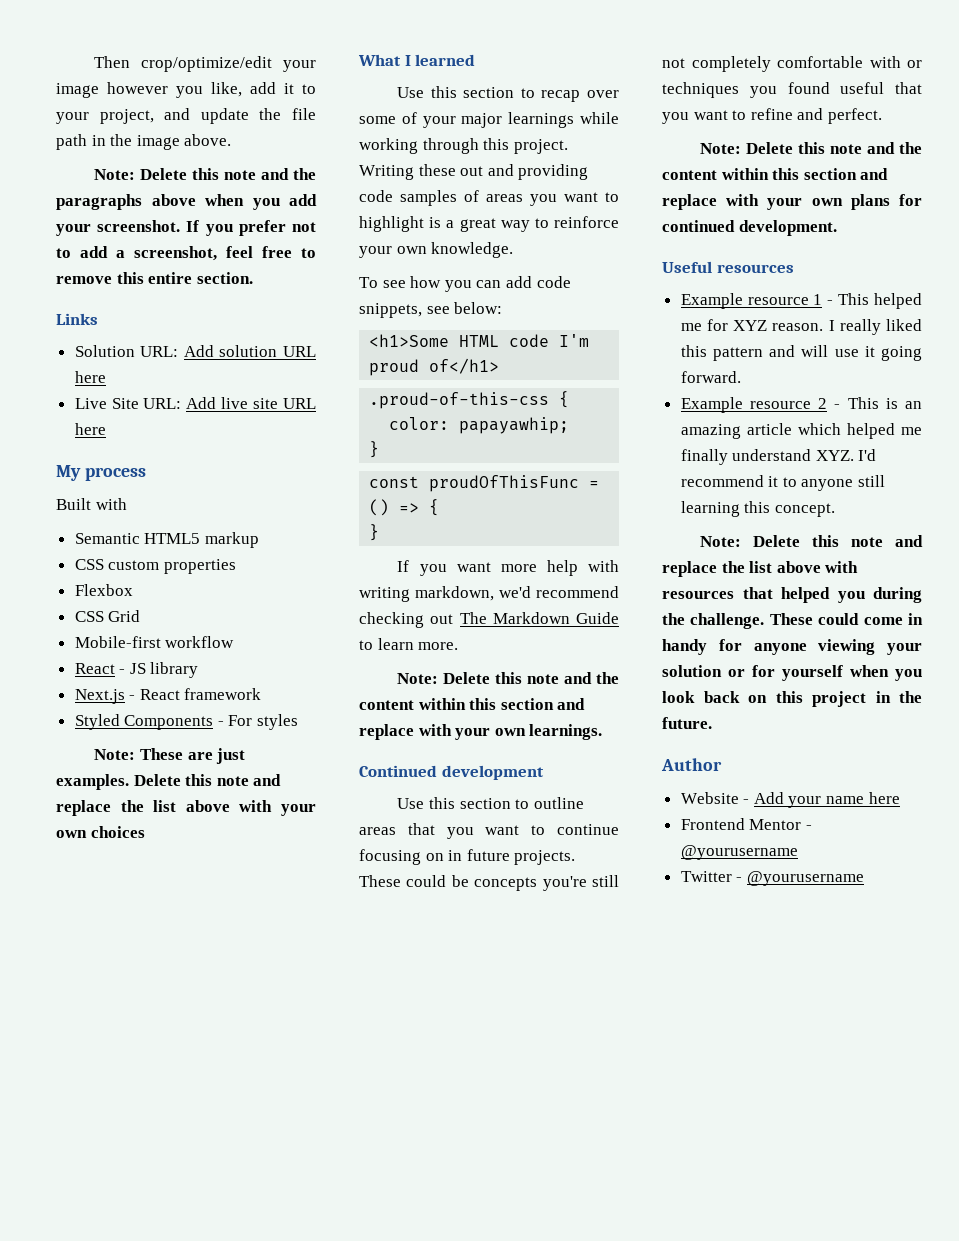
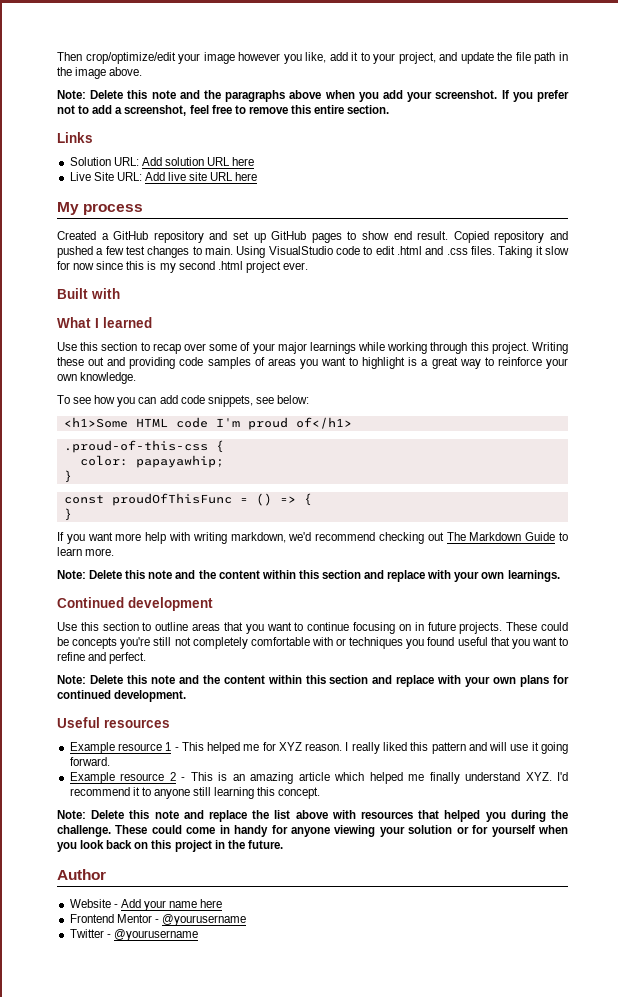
+ Created a GitHub repository and set up GitHub pages to show end result. Copied repository and pushed a few test changes to main. Using VisualStudio code to edit .html and .css files. Taking it slow for now since this is my second .html project ever.
  Built with
- Semantic HTML5 markup
- CSS custom properties
- Flexbox
- CSS Grid
- Mobile-first workflow
- React - JS library
- Next.js - React framework
- Styled Components - For styles
- Note: These are just examples. Delete this note and replace the list above with your own choices

